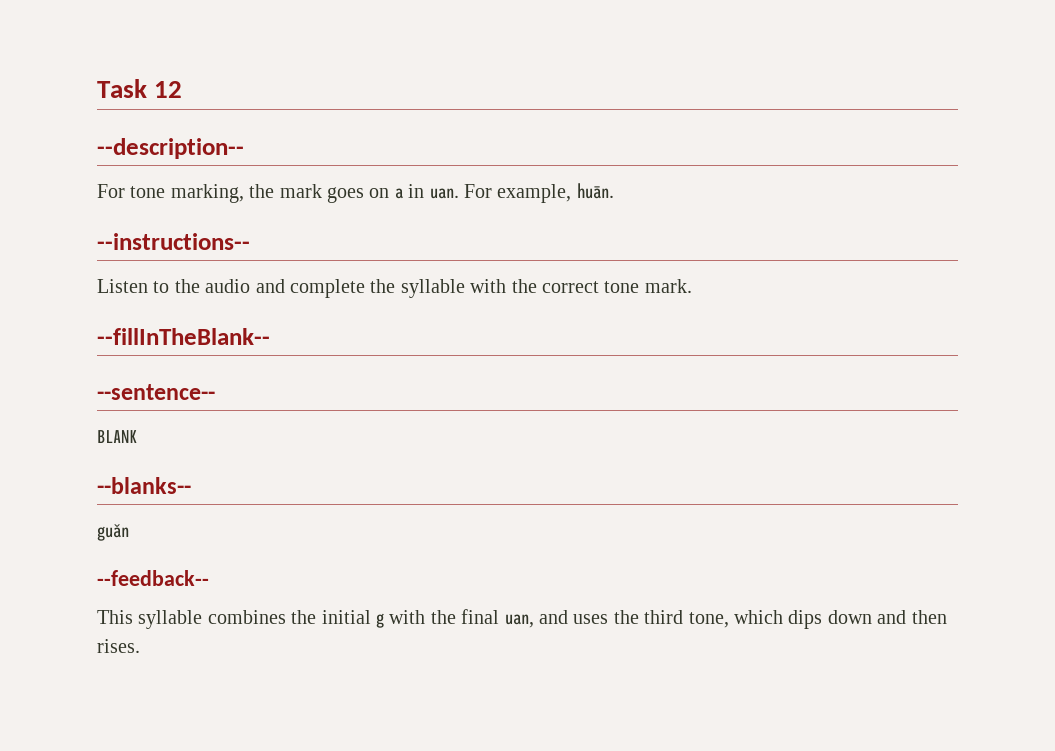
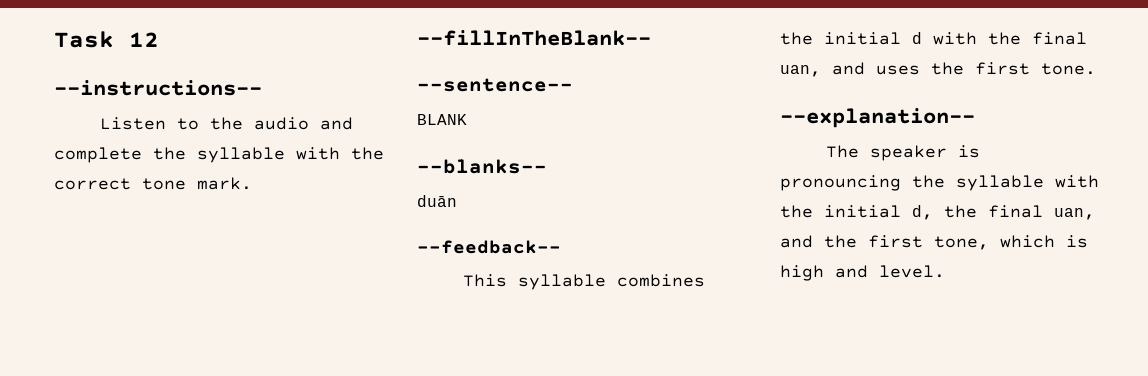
- --description--
- For tone marking, the mark goes on a in uan. For example, huān.
- guǎn
+ duān
- This syllable combines the initial g with the final uan, and uses the third tone, which dips down and then rises.
+ This syllable combines the initial d with the final uan, and uses the first tone.
+ --explanation--
+ The speaker is pronouncing the syllable with the initial d, the final uan, and the first tone, which is high and level.

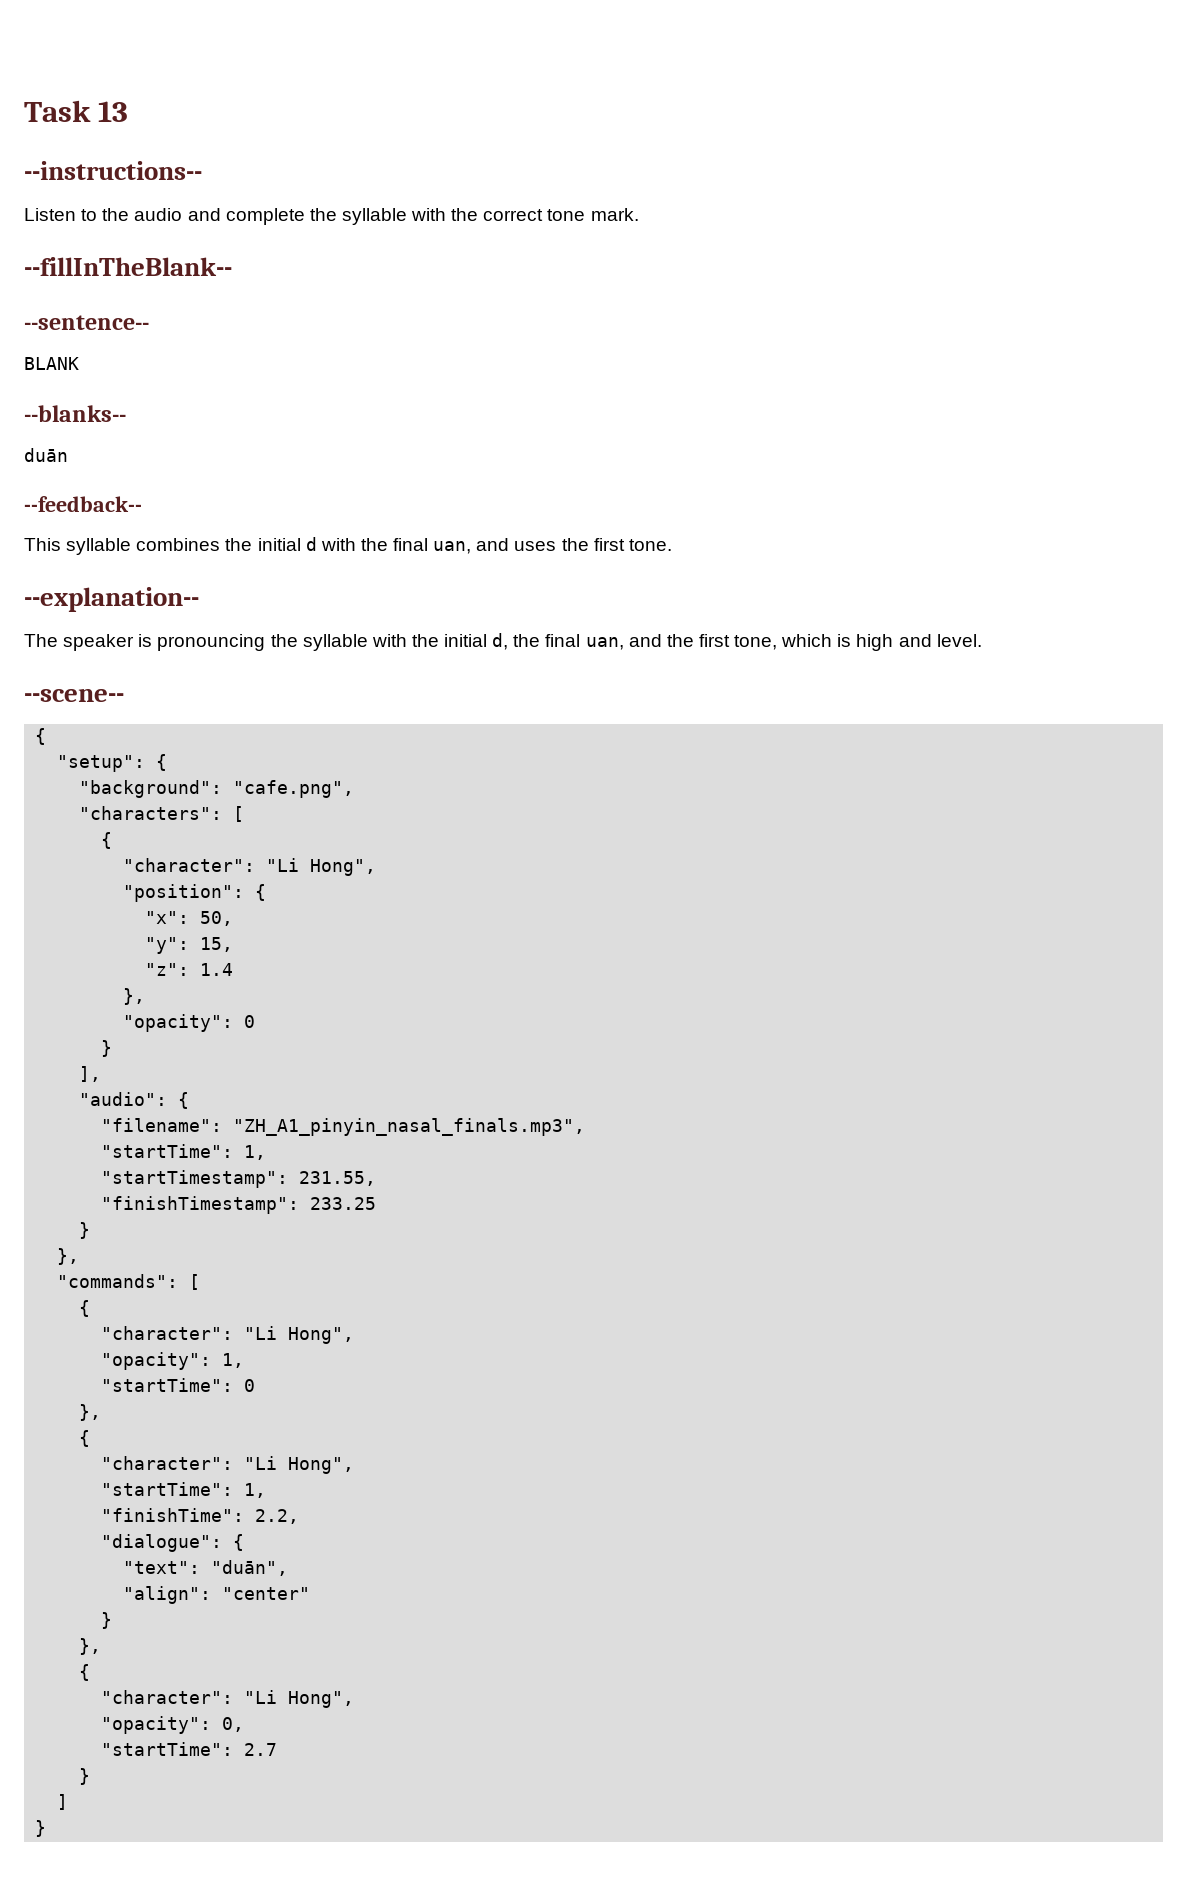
- Task 12
+ Task 13
+ --scene--
+ {
+ "setup": {
+ "background": "cafe.png",
+ "characters": [
+ {
+ "character": "Li Hong",
+ "position": {
+ "x": 50,
+ "y": 15,
+ "z": 1.4
+ },
+ "opacity": 0
+ }
+ ],
+ "audio": {
+ "filename": "ZH_A1_pinyin_nasal_finals.mp3",
+ "startTime": 1,
+ "startTimestamp": 231.55,
+ "finishTimestamp": 233.25
+ }
+ },
+ "commands": [
+ {
+ "character": "Li Hong",
+ "opacity": 1,
+ "startTime": 0
+ },
+ {
+ "character": "Li Hong",
+ "startTime": 1,
+ "finishTime": 2.2,
+ "dialogue": {
+ "text": "duān",
+ "align": "center"
+ }
+ },
+ {
+ "character": "Li Hong",
+ "opacity": 0,
+ "startTime": 2.7
+ }
+ ]
+ }

